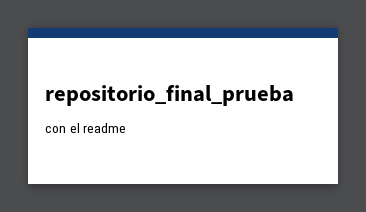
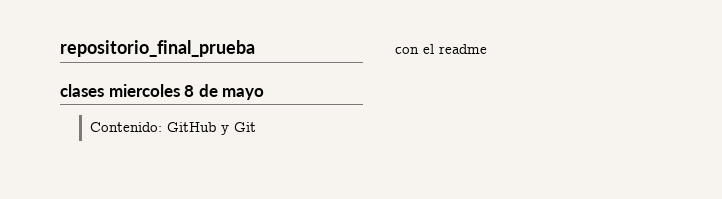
+ clases miercoles 8 de mayo
+ Contenido: GitHub y Git

